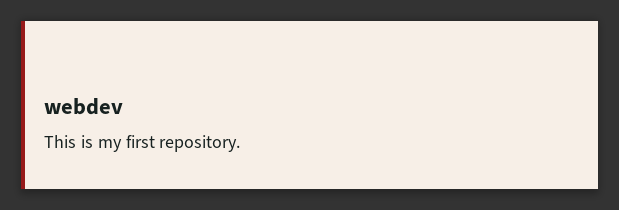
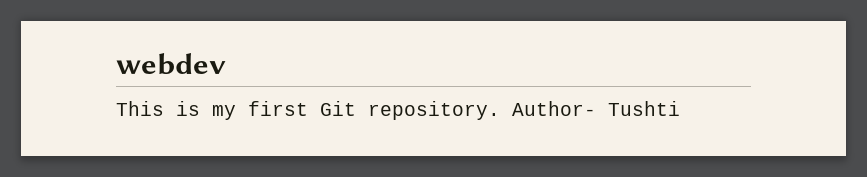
- This is my first repository.
+ This is my first Git repository. Author- Tushti

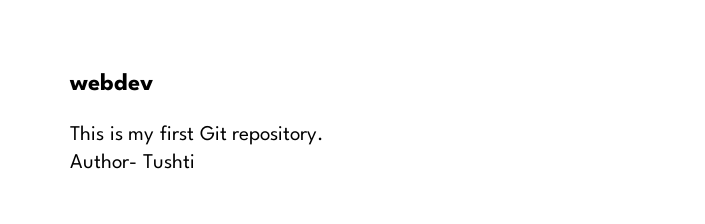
- This is my first Git repository. Author- Tushti
+ This is my first Git repository.
+ Author- Tushti

